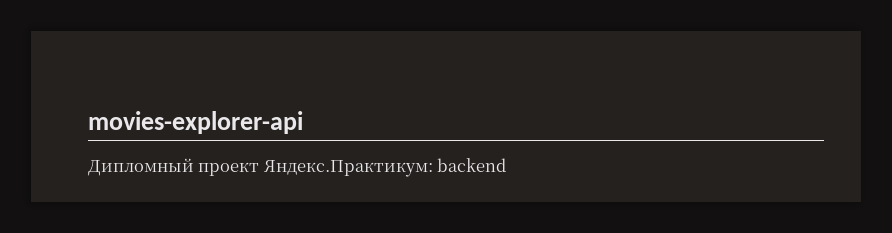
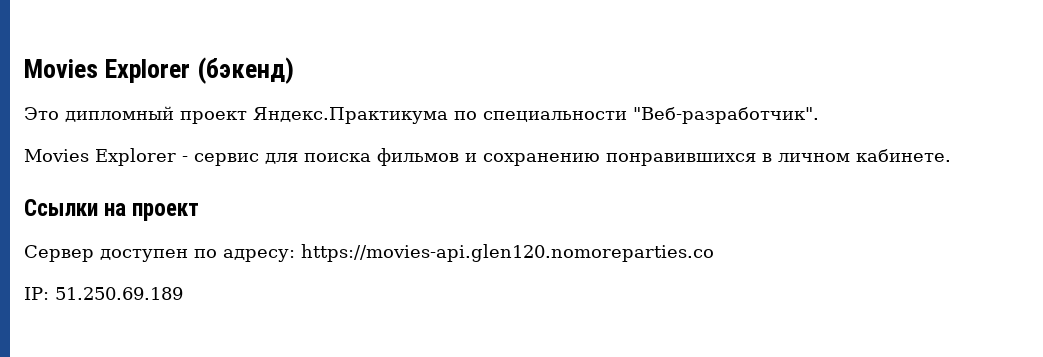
- movies-explorer-api
- Дипломный проект Яндекс.Практикум: backend
+ Movies Explorer (бэкенд)
+ Это дипломный проект Яндекс.Практикума по специальности "Веб-разработчик".
+ Movies Explorer - сервис для поиска фильмов и сохранению понравившихся в личном кабинете.
+ Ссылки на проект
+ Сервер доступен по адресу: https://movies-api.glen120.nomoreparties.co
+ IP: 51.250.69.189

